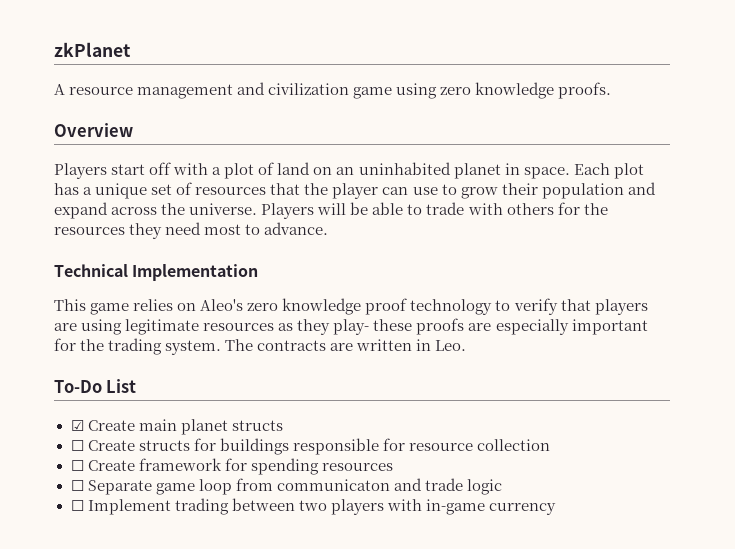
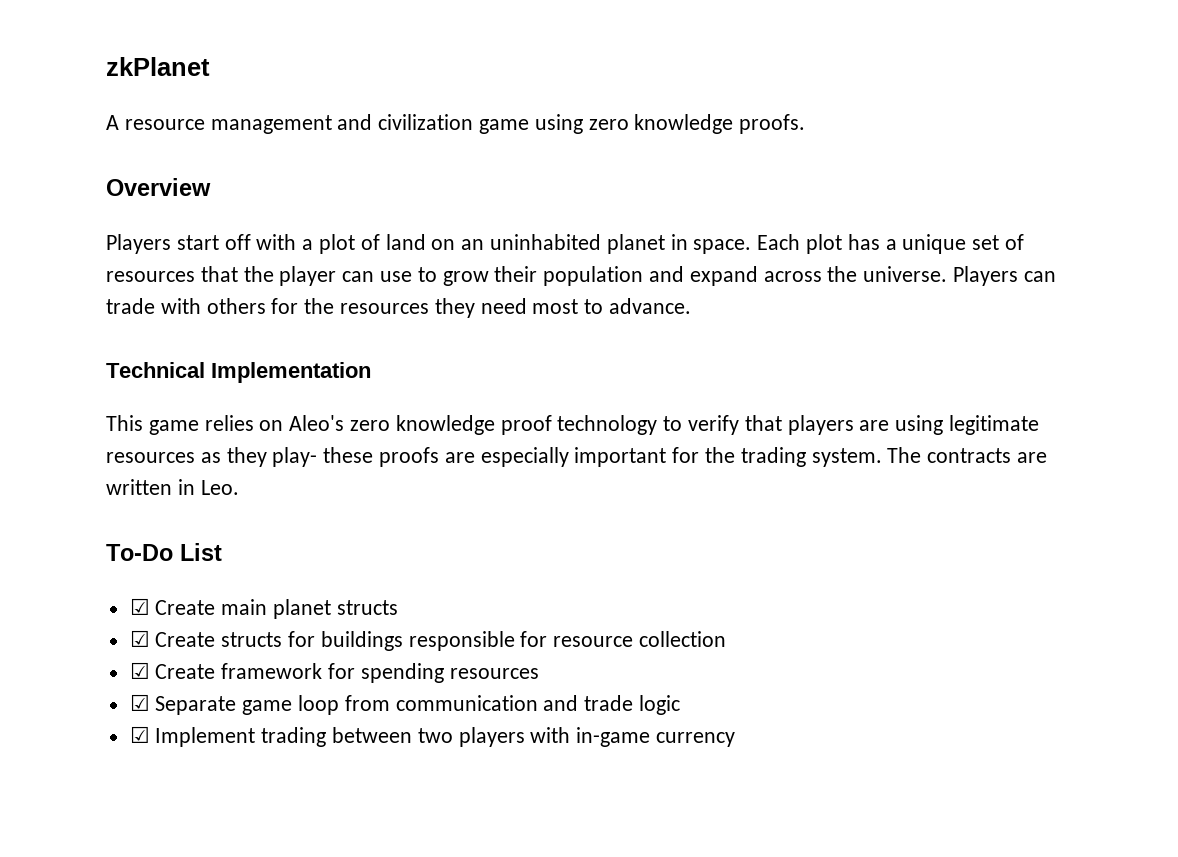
- Players will be able to trade with others for the resources they need most to advance.
+ Players can trade with others for the resources they need most to advance.
- ☐ Create structs for buildings responsible for resource collection
+ ☑ Create structs for buildings responsible for resource collection
- ☐ Create framework for spending resources
+ ☑ Create framework for spending resources
- ☐ Separate game loop from communicaton and trade logic
+ ☑ Separate game loop from communication and trade logic
- ☐ Implement trading between two players with in-game currency
+ ☑ Implement trading between two players with in-game currency

